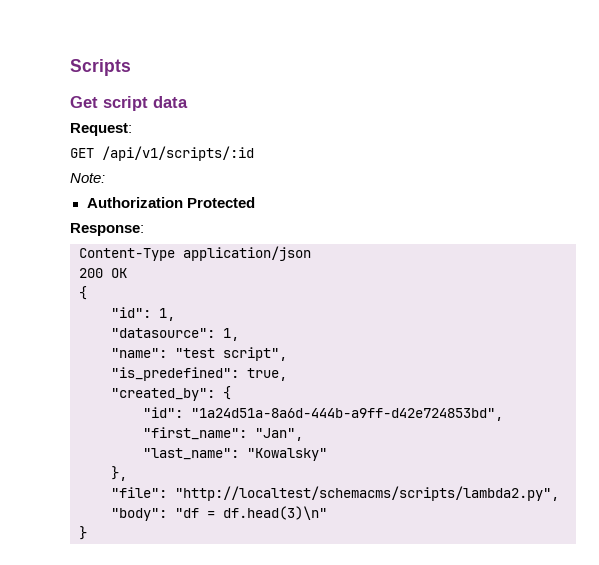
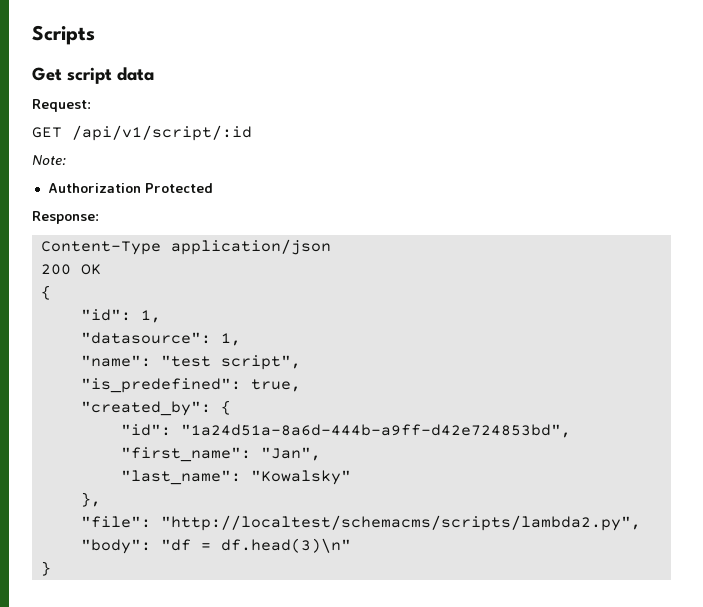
- GET /api/v1/scripts/:id
+ GET /api/v1/script/:id

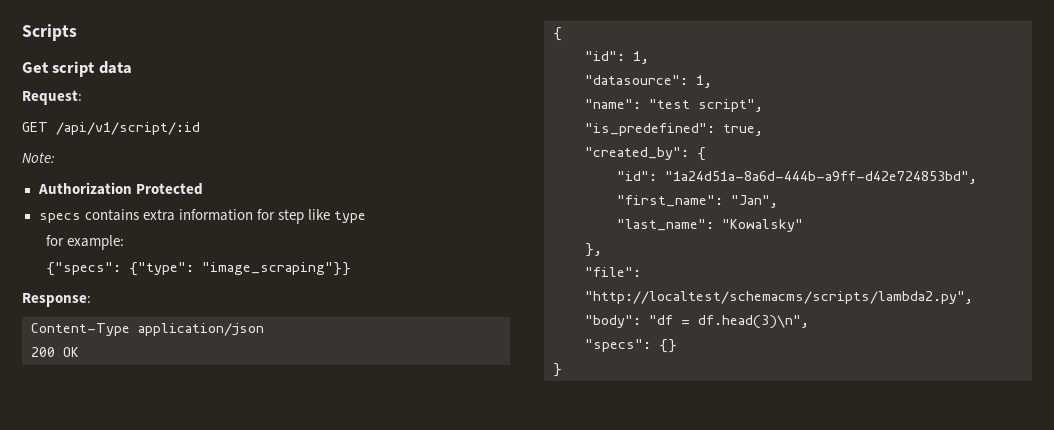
+ specs contains extra information for step like type
+ for example:
+ {"specs": {"type": "image_scraping"}}
- "body": "df = df.head(3)\n"
+ "body": "df = df.head(3)\n",
+ "specs": {}

